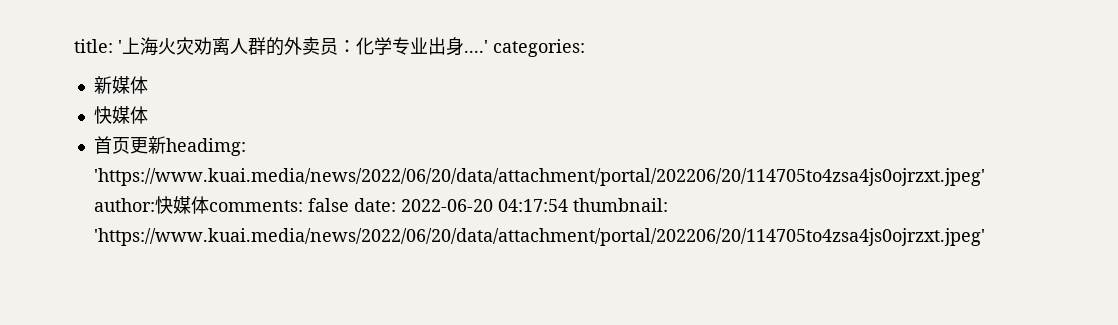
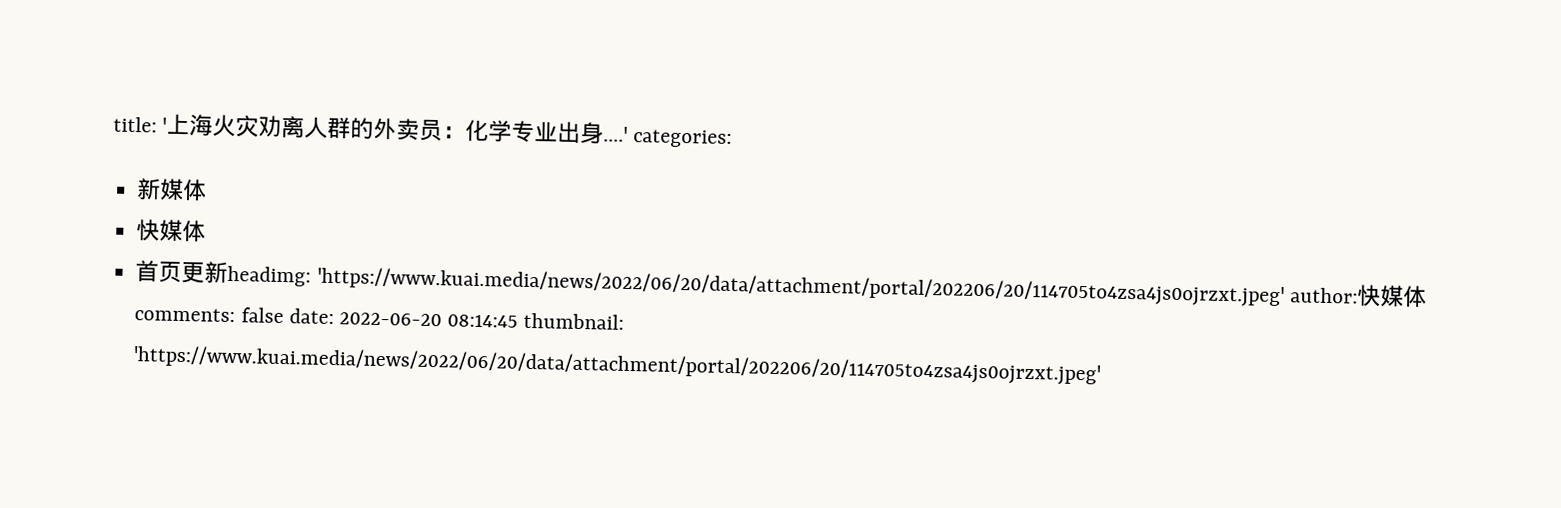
- 首页更新headimg: 'https://www.kuai.media/news/2022/06/20/data/attachment/portal/202206/20/114705to4zsa4js0ojrzxt.jpeg' author:快媒体comments: false date: 2022-06-20 04:17:54 thumbnail: 'https://www.kuai.media/news/2022/06/20/data/attachment/portal/202206/20/114705to4zsa4js0ojrzxt.jpeg'
+ 首页更新headimg: 'https://www.kuai.media/news/2022/06/20/data/attachment/portal/202206/20/114705to4zsa4js0ojrzxt.jpeg' author:快媒体comments: false date: 2022-06-20 08:14:45 thumbnail: 'https://www.kuai.media/news/2022/06/20/data/attachment/portal/202206/20/114705to4zsa4js0ojrzxt.jpeg'

